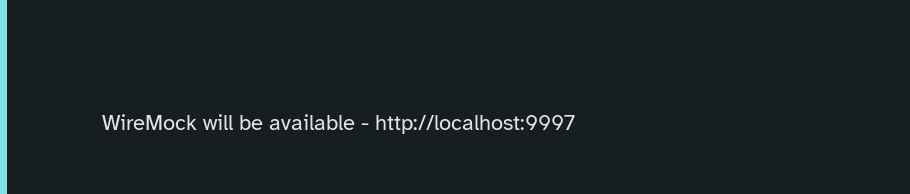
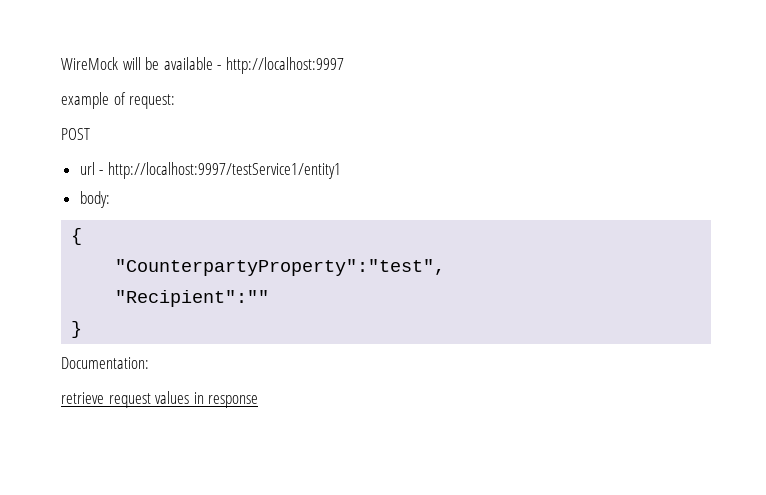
+ example of request:
+ POST
+ url - http://localhost:9997/testService1/entity1
+ body:
+ {
+ "CounterpartyProperty":"test",
+ "Recipient":""
+ }
+ Documentation:
+ retrieve request values in response

